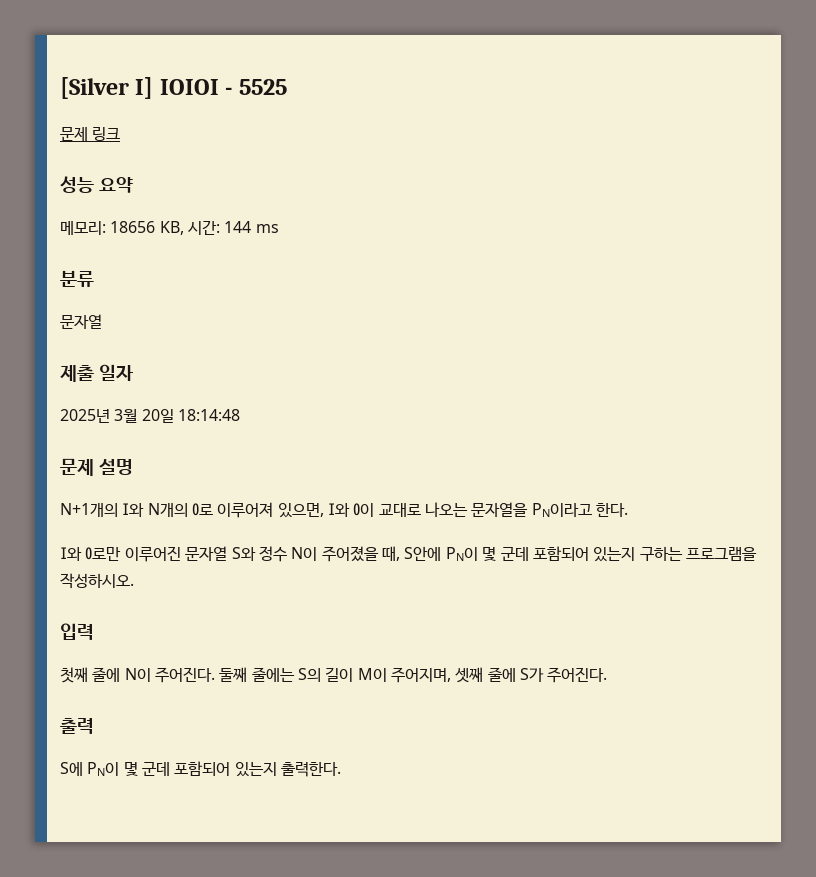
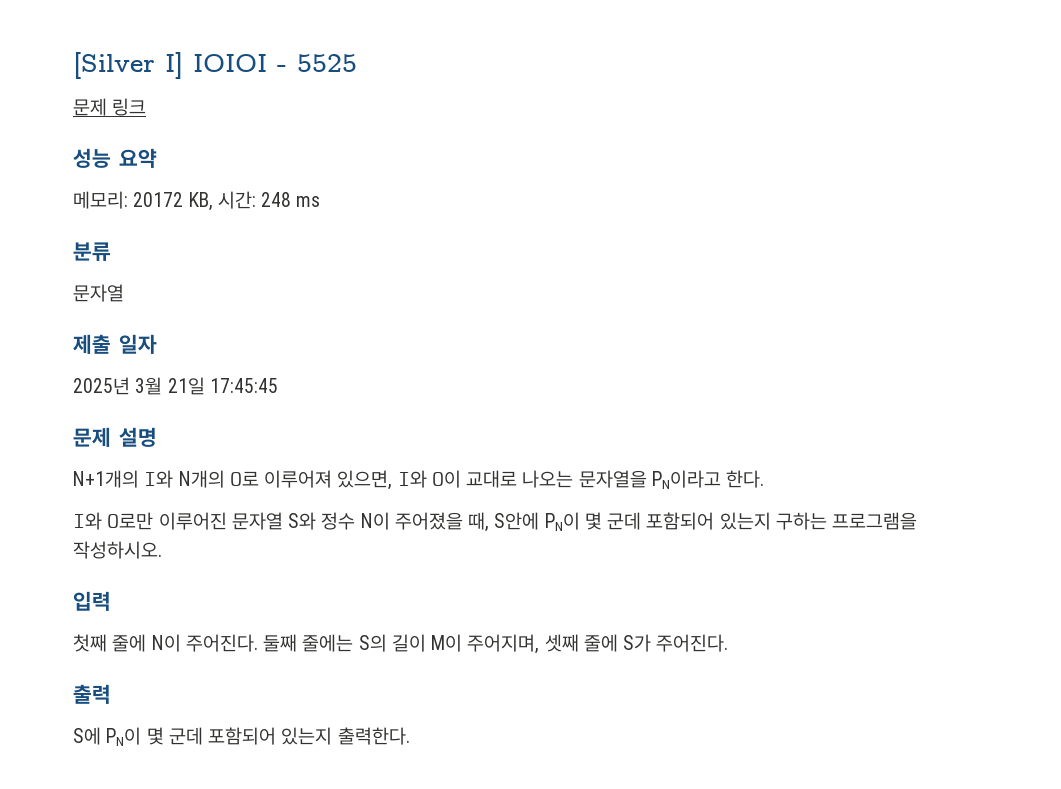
- 메모리: 18656 KB, 시간: 144 ms
+ 메모리: 20172 KB, 시간: 248 ms
- 2025년 3월 20일 18:14:48
+ 2025년 3월 21일 17:45:45

